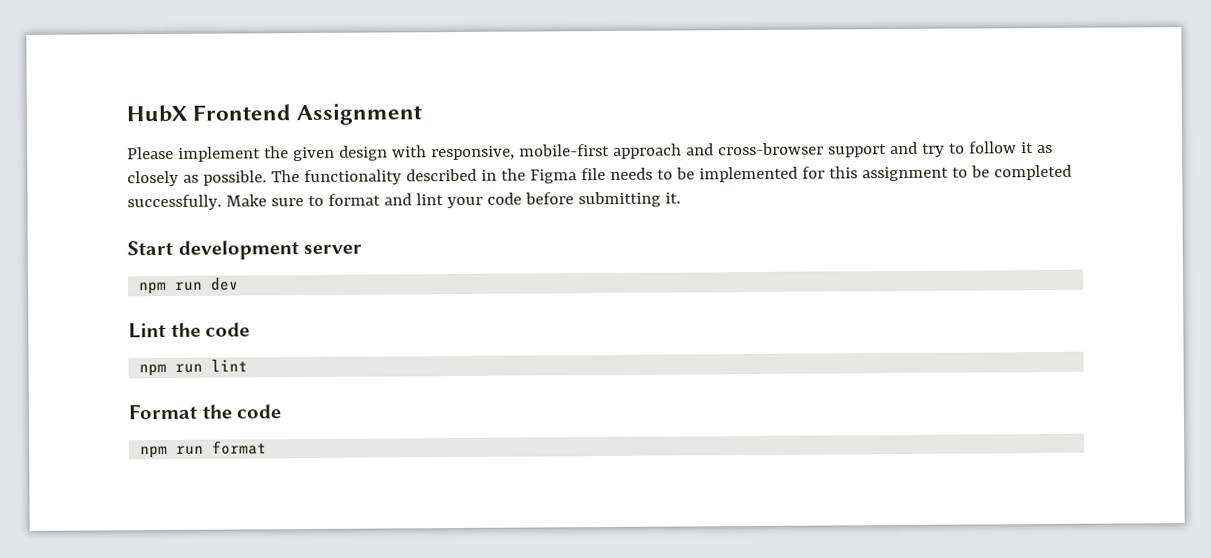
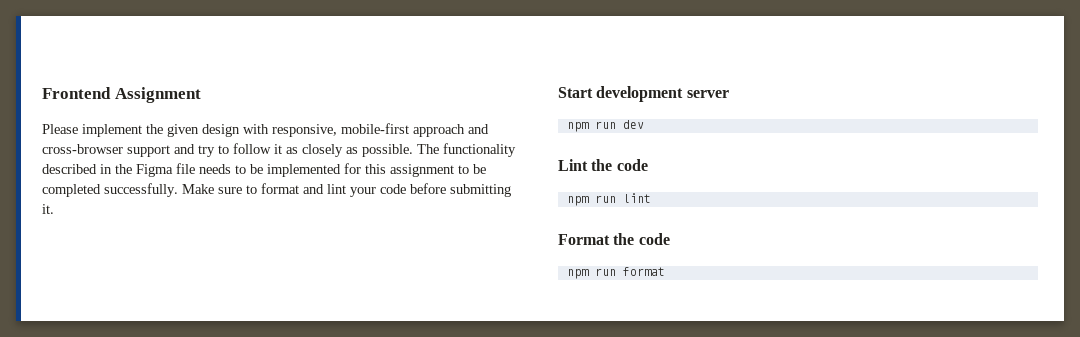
- HubX Frontend Assignment
+ Frontend Assignment

